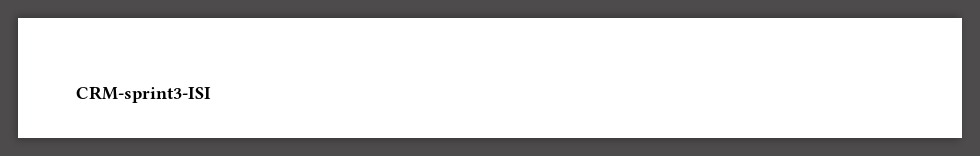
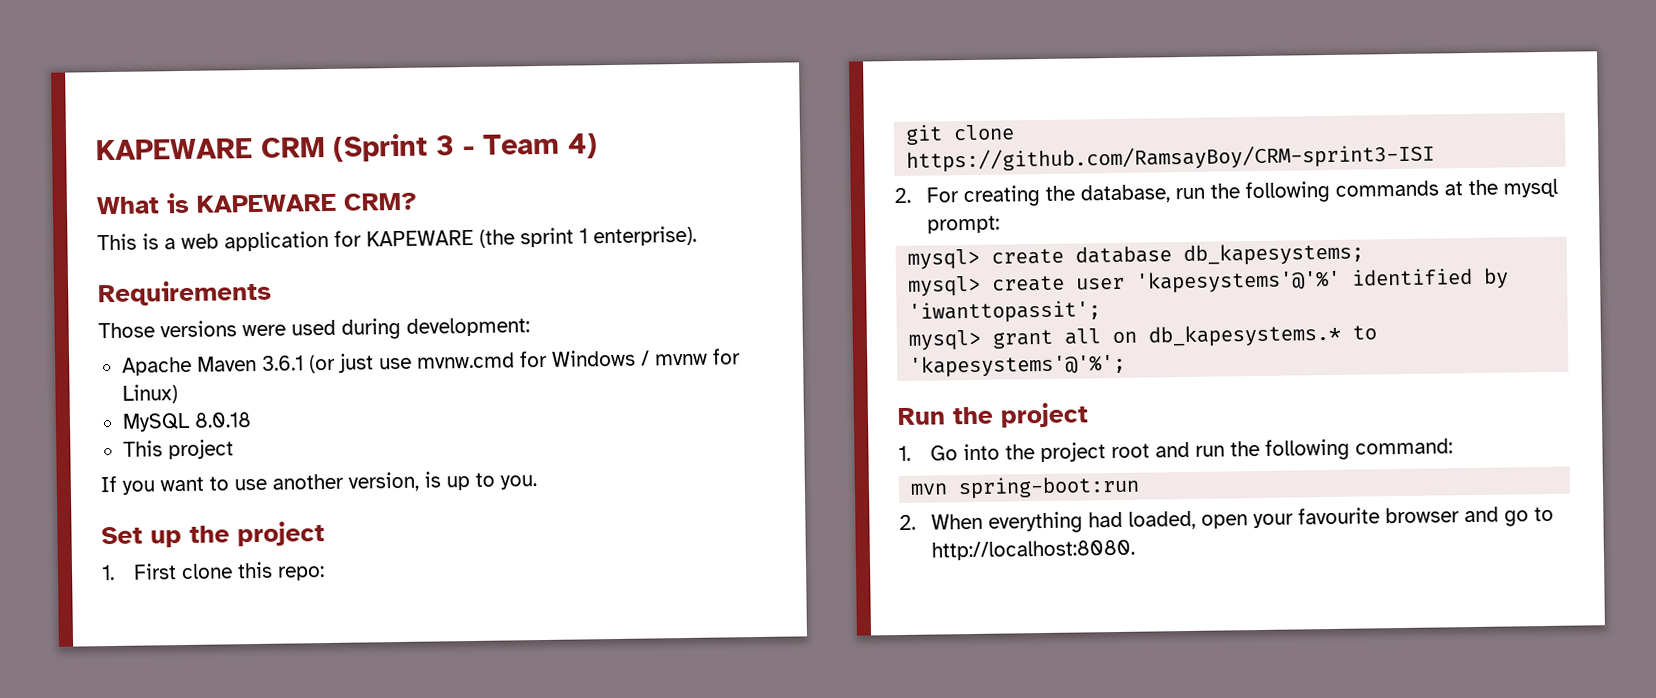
- CRM-sprint3-ISI
+ KAPEWARE CRM (Sprint 3 - Team 4)
+ What is KAPEWARE CRM?
+ This is a web application for KAPEWARE (the sprint 1 enterprise).
+ Requirements
+ Those versions were used during development:
+ Apache Maven 3.6.1 (or just use mvnw.cmd for Windows / mvnw for Linux)
+ MySQL 8.0.18
+ This project
+ If you want to use another version, is up to you.
+ Set up the project
+ 1. First clone this repo:
+ git clone https://github.com/RamsayBoy/CRM-sprint3-ISI
+ 2. For creating the database, run the following commands at the mysql prompt:
+ mysql> create database db_kapesystems;
+ mysql> create user 'kapesystems'@'%' identified by 'iwanttopassit';
+ mysql> grant all on db_kapesystems.* to 'kapesystems'@'%';
+ Run the project
+ 1. Go into the project root and run the following command:
+ mvn spring-boot:run
+ 2. When everything had loaded, open your favourite browser and go to http://localhost:8080.

